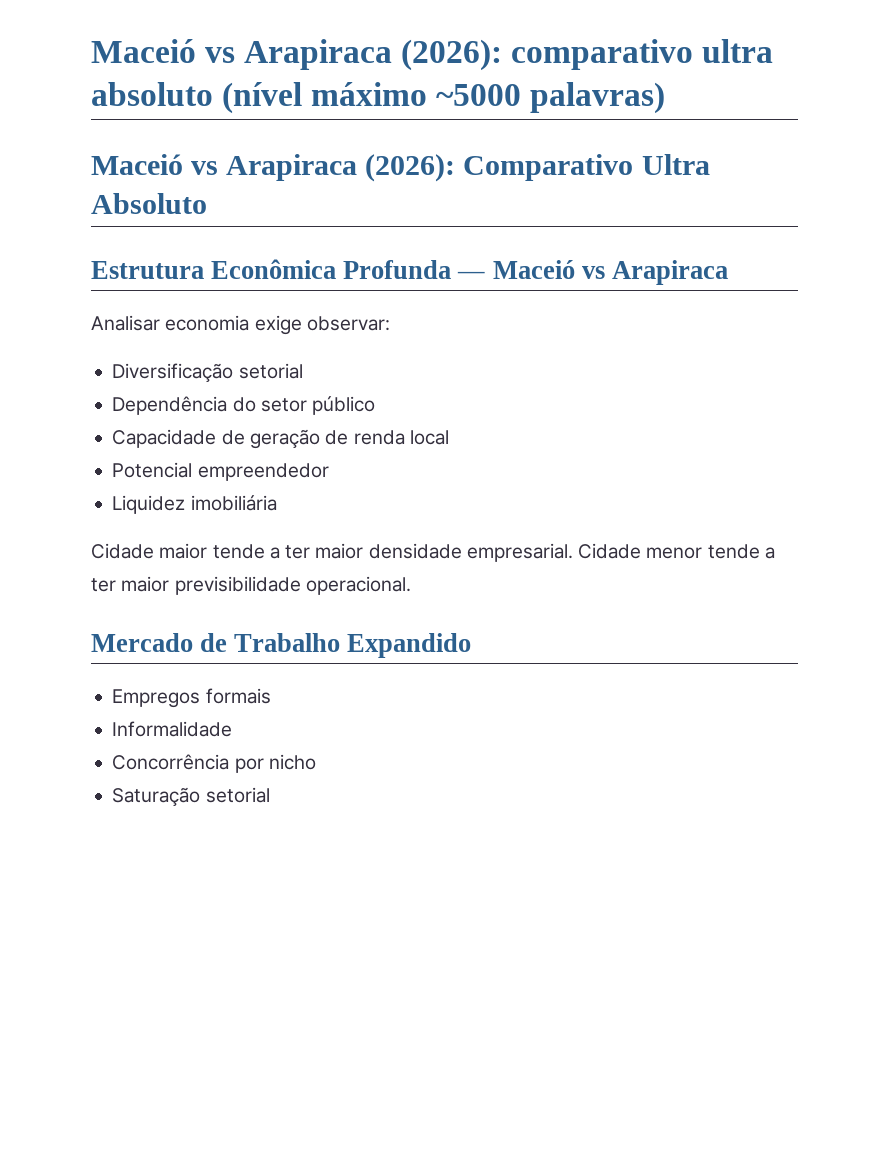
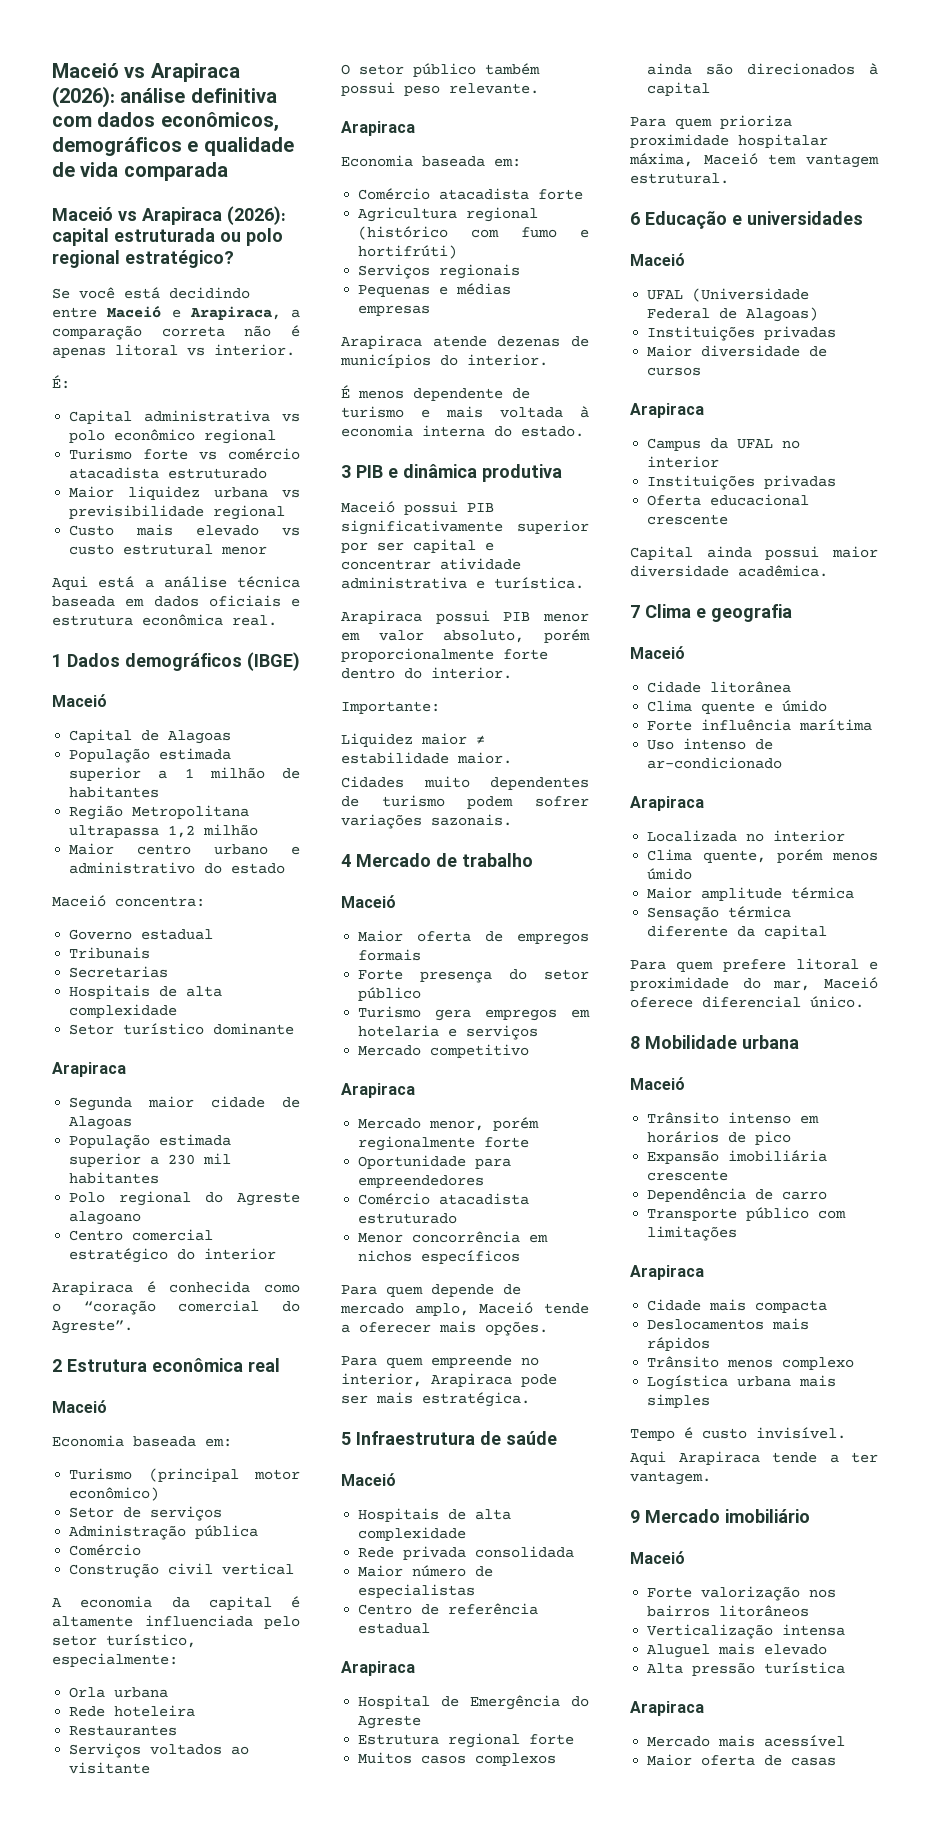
- Maceió vs Arapiraca (2026): comparativo ultra absoluto (nível máximo ~5000 palavras)
- Maceió vs Arapiraca (2026): Comparativo Ultra Absoluto
- Estrutura Econômica Profunda — Maceió vs Arapiraca
- Analisar economia exige observar:
- Diversificação setorial
- Dependência do setor público
- Capacidade de geração de renda local
- Potencial empreendedor
- Liquidez imobiliária
- Cidade maior tende a ter maior densidade empresarial. Cidade menor tende a ter maior previsibilidade operacional.
- Mercado de Trabalho Expandido
- Empregos formais
- Informalidade
- Concorrência por nicho
- Saturação setorial
+ Maceió vs Arapiraca (2026): análise definitiva com dados econômicos, demográficos e qualidade de vida comparada
+ Maceió vs Arapiraca (2026): capital estruturada ou polo regional estratégico?
+ Se você está decidindo entre Maceió e Arapiraca, a comparação correta não é apenas litoral vs interior.
+ É:
+ Capital administrativa vs polo econômico regional
+ Turismo forte vs comércio atacadista estruturado
+ Maior liquidez urbana vs previsibilidade regional
+ Custo mais elevado vs custo estrutural menor
+ Aqui está a análise técnica baseada em dados oficiais e estrutura econômica real.
+ 1 Dados demográficos (IBGE)
+ Maceió
+ Capital de Alagoas
+ População estimada superior a 1 milhão de habitantes
+ Região Metropolitana ultrapassa 1,2 milhão
+ Maior centro urbano e administrativo do estado
+ Maceió concentra:
+ Governo estadual
+ Tribunais
+ Secretarias
+ Hospitais de alta complexidade
+ Setor turístico dominante
+ Arapiraca
+ Segunda maior cidade de Alagoas
+ População estimada superior a 230 mil habitantes
+ Polo regional do Agreste alagoano
+ Centro comercial estratégico do interior
+ Arapiraca é conhecida como o “coração comercial do Agreste”.
+ 2 Estrutura econômica real
+ Maceió
+ Economia baseada em:
+ Turismo (principal motor econômico)
+ Setor de serviços
+ Administração pública
+ Comércio
+ Construção civil vertical
+ A economia da capital é altamente influenciada pelo setor turístico, especialmente:
+ Orla urbana
+ Rede hoteleira
+ Restaurantes
+ Serviços voltados ao visitante
+ O setor público também possui peso relevante.
+ Arapiraca
+ Economia baseada em:
+ Comércio atacadista forte
+ Agricultura regional (histórico com fumo e hortifrúti)
+ Serviços regionais
+ Pequenas e médias empresas
+ Arapiraca atende dezenas de municípios do interior.
+ É menos dependente de turismo e mais voltada à economia interna do estado.
+ 3 PIB e dinâmica produtiva
+ Maceió possui PIB significativamente superior por ser capital e concentrar atividade administrativa e turística.
+ Arapiraca possui PIB menor em valor absoluto, porém proporcionalmente forte dentro do interior.
+ Importante:
+ Liquidez maior ≠ estabilidade maior.
+ Cidades muito dependentes de turismo podem sofrer variações sazonais.
+ 4 Mercado de trabalho
+ Maceió
+ Maior oferta de empregos formais
+ Forte presença do setor público
+ Turismo gera empregos em hotelaria e serviços
+ Mercado competitivo
+ Arapiraca
+ Mercado menor, porém regionalmente forte
+ Oportunidade para empreendedores
+ Comércio atacadista estruturado
+ Menor concorrência em nichos específicos
+ Para quem depende de mercado amplo, Maceió tende a oferecer mais opções.
+ Para quem empreende no interior, Arapiraca pode ser mais estratégica.
+ 5 Infraestrutura de saúde
+ Maceió
+ Hospitais de alta complexidade
+ Rede privada consolidada
+ Maior número de especialistas
+ Centro de referência estadual
+ Arapiraca
+ Hospital de Emergência do Agreste
+ Estrutura regional forte
+ Muitos casos complexos ainda são direcionados à capital
+ Para quem prioriza proximidade hospitalar máxima, Maceió tem vantagem estrutural.
+ 6 Educação e universidades
+ Maceió
+ UFAL (Universidade Federal de Alagoas)
+ Instituições privadas
+ Maior diversidade de cursos
+ Arapiraca
+ Campus da UFAL no interior
+ Instituições privadas
+ Oferta educacional crescente
+ Capital ainda possui maior diversidade acadêmica.
+ 7 Clima e geografia
+ Maceió
+ Cidade litorânea
+ Clima quente e úmido
+ Forte influência marítima
+ Uso intenso de ar-condicionado
+ Arapiraca
+ Localizada no interior
+ Clima quente, porém menos úmido
+ Maior amplitude térmica
+ Sensação térmica diferente da capital
+ Para quem prefere litoral e proximidade do mar, Maceió oferece diferencial único.
+ 8 Mobilidade urbana
+ Maceió
+ Trânsito intenso em horários de pico
+ Expansão imobiliária crescente
+ Dependência de carro
+ Transporte público com limitações
+ Arapiraca
+ Cidade mais compacta
+ Deslocamentos mais rápidos
+ Trânsito menos complexo
+ Logística urbana mais simples
+ Tempo é custo invisível.
+ Aqui Arapiraca tende a ter vantagem.
+ 9 Mercado imobiliário
+ Maceió
+ Forte valorização nos bairros litorâneos
+ Verticalização intensa
+ Aluguel mais elevado
+ Alta pressão turística
+ Arapiraca
+ Mercado mais acessível
+ Maior oferta de casas

